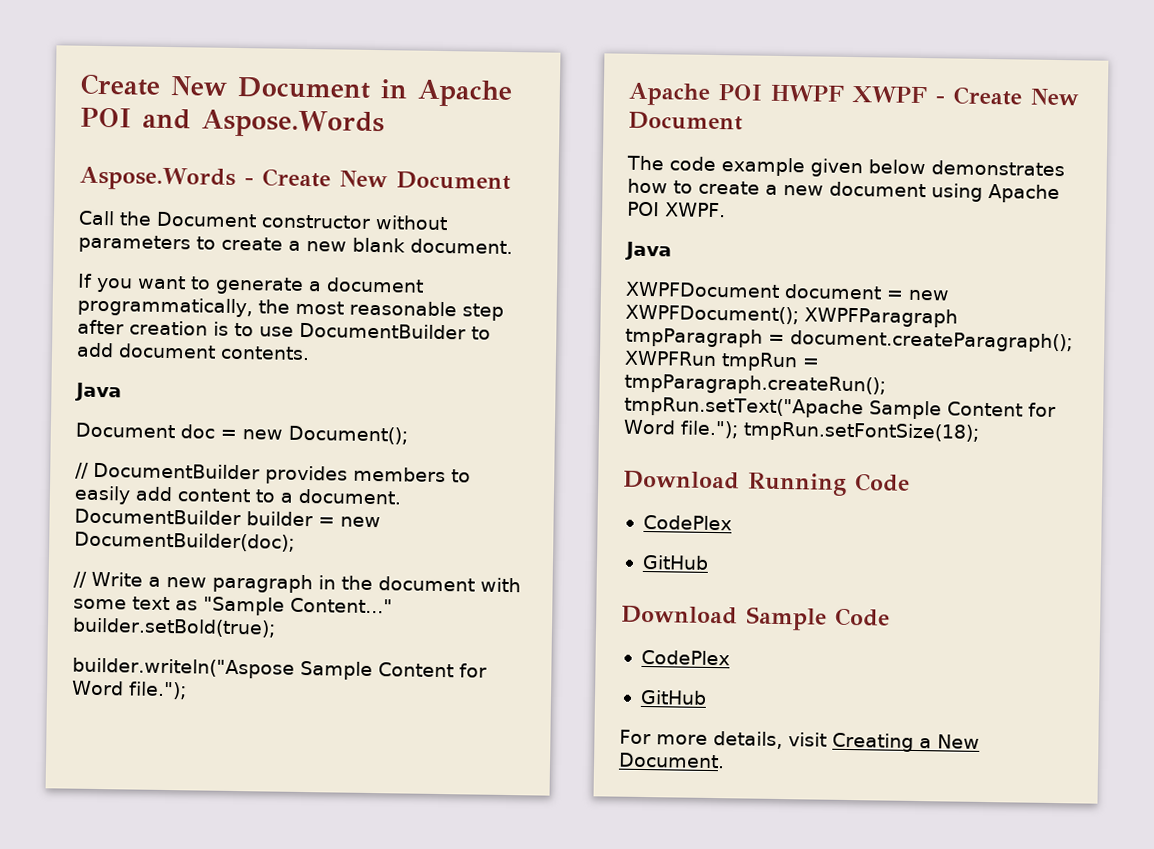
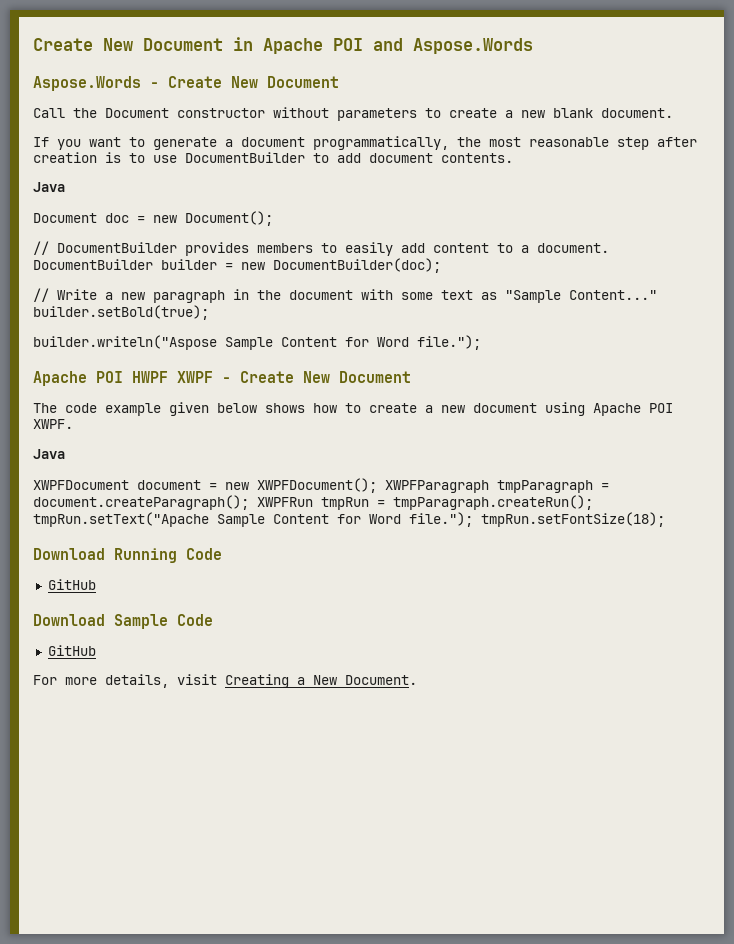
- The code example given below demonstrates how to create a new document using Apache POI XWPF.
+ The code example given below shows how to create a new document using Apache POI XWPF.
  Download Running Code
- CodePlex
  Download Sample Code
- CodePlex

